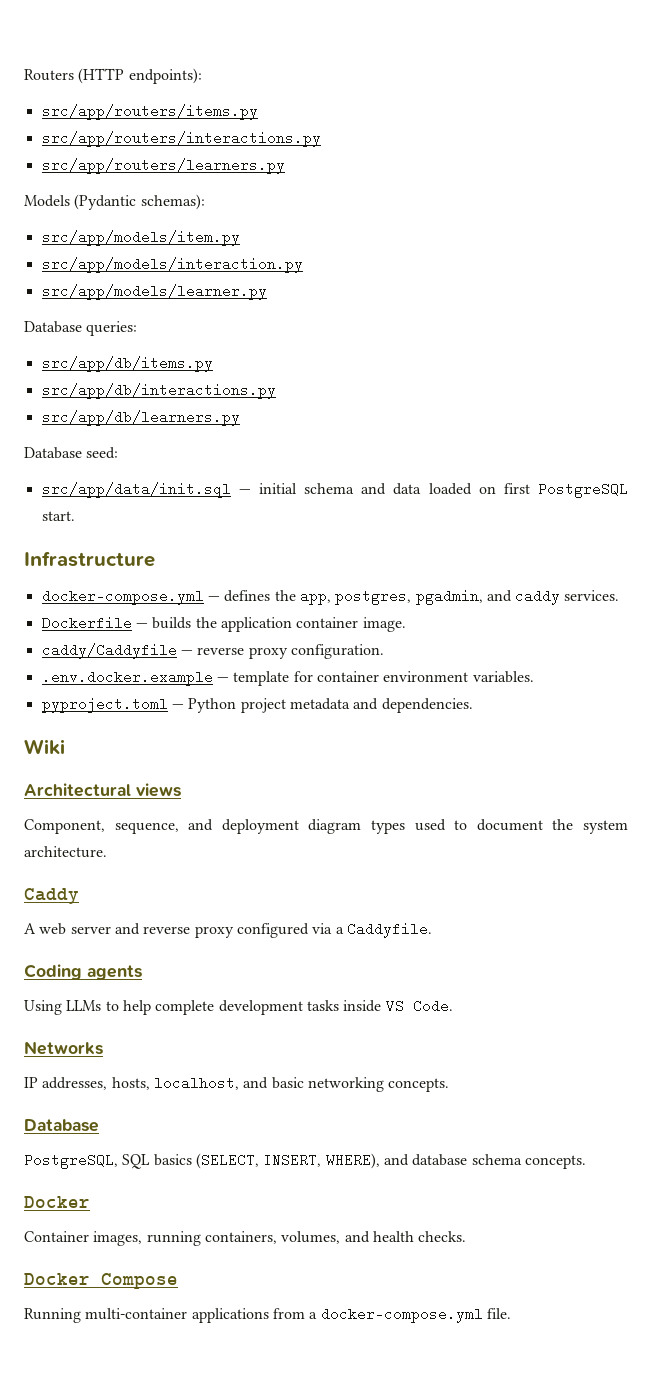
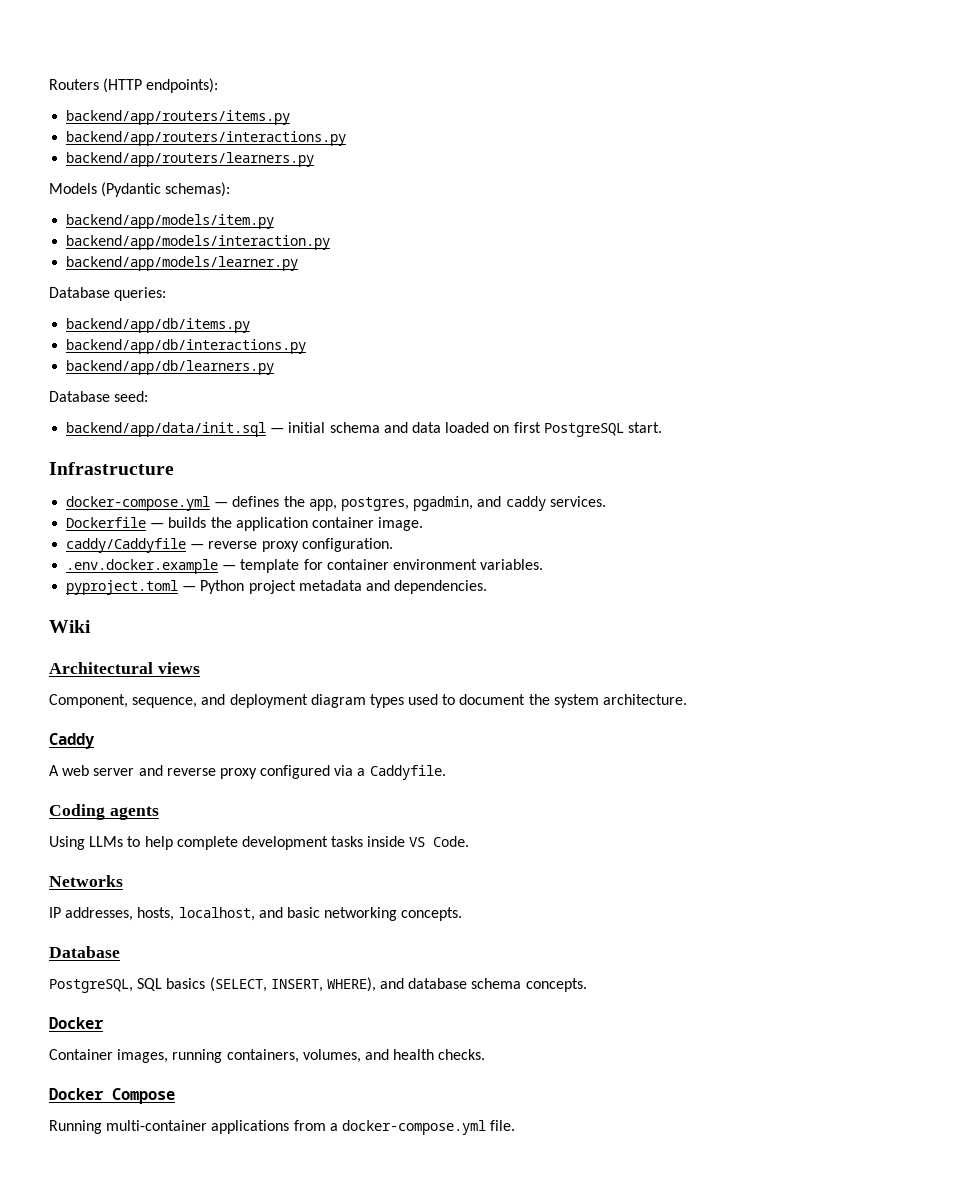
- src/app/routers/items.py
- src/app/routers/interactions.py
- src/app/routers/learners.py
+ backend/app/routers/items.py
+ backend/app/routers/interactions.py
+ backend/app/routers/learners.py
- src/app/models/item.py
- src/app/models/interaction.py
- src/app/models/learner.py
+ backend/app/models/item.py
+ backend/app/models/interaction.py
+ backend/app/models/learner.py
- src/app/db/items.py
- src/app/db/interactions.py
- src/app/db/learners.py
+ backend/app/db/items.py
+ backend/app/db/interactions.py
+ backend/app/db/learners.py
- src/app/data/init.sql — initial schema and data loaded on first PostgreSQL start.
+ backend/app/data/init.sql — initial schema and data loaded on first PostgreSQL start.

